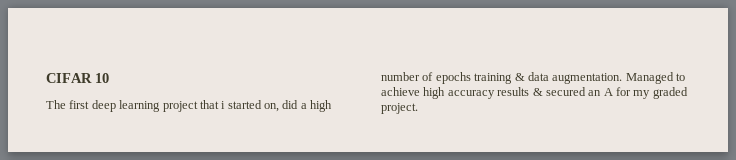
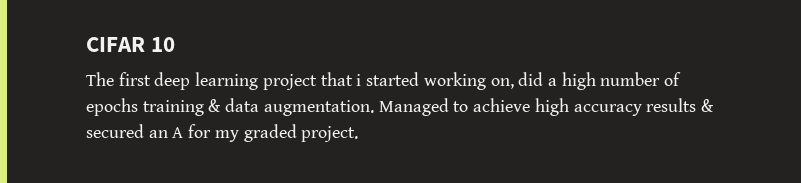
- The first deep learning project that i started on, did a high number of epochs training & data augmentation.
+ The first deep learning project that i started working on, did a high number of epochs training & data augmentation.

